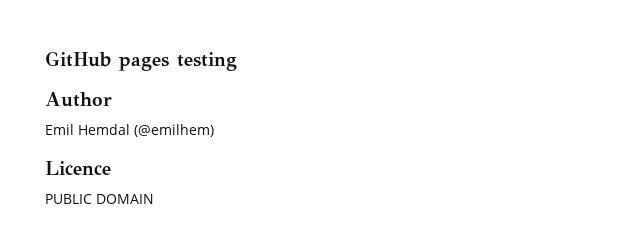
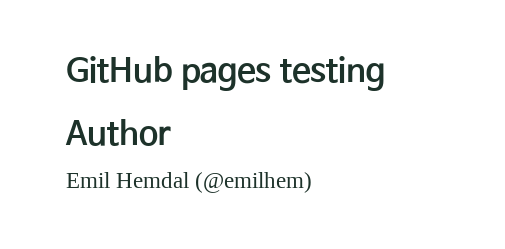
- Licence
- PUBLIC DOMAIN

